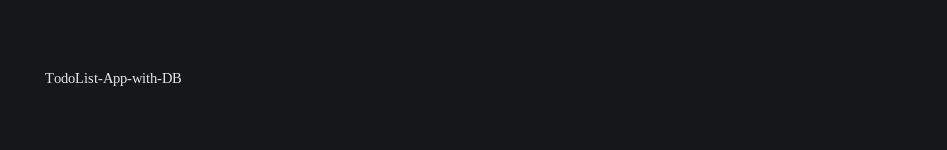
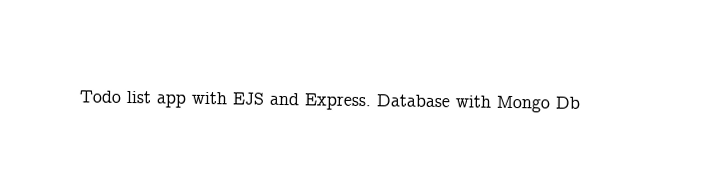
- TodoList-App-with-DB
+ Todo list app with EJS and Express. Database with Mongo Db

